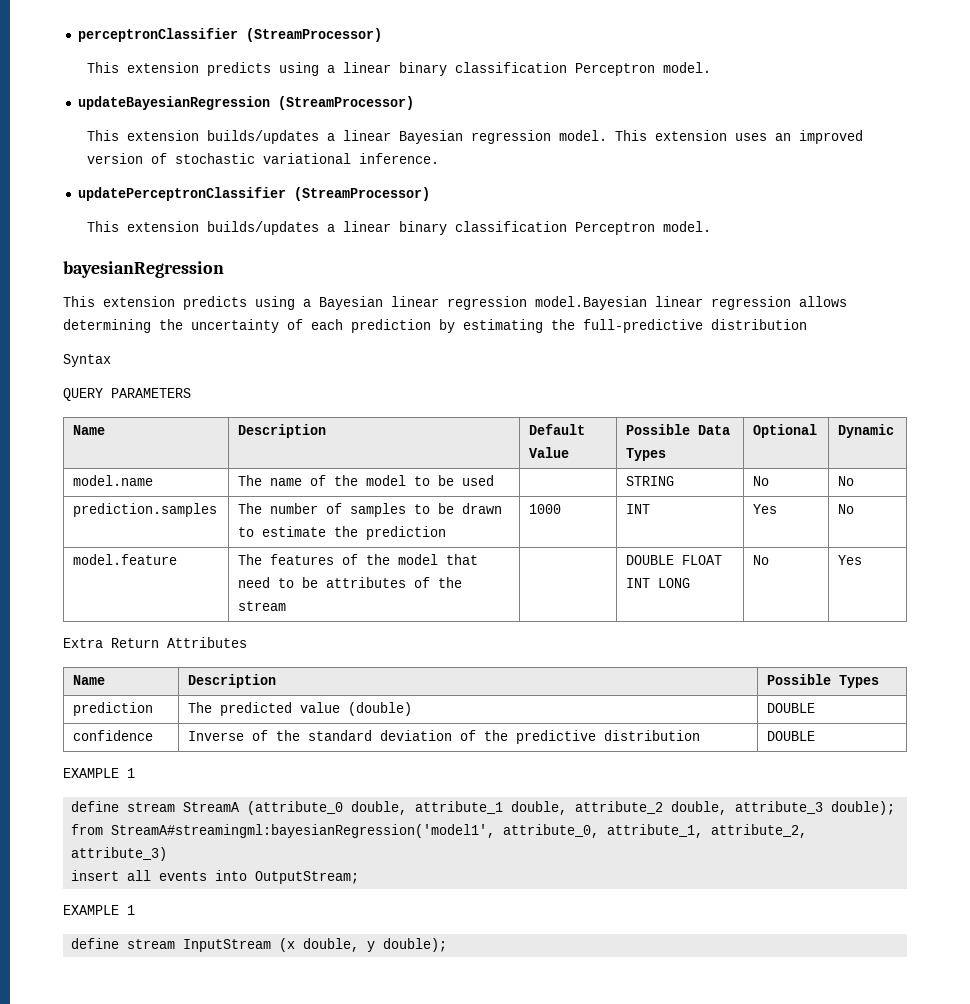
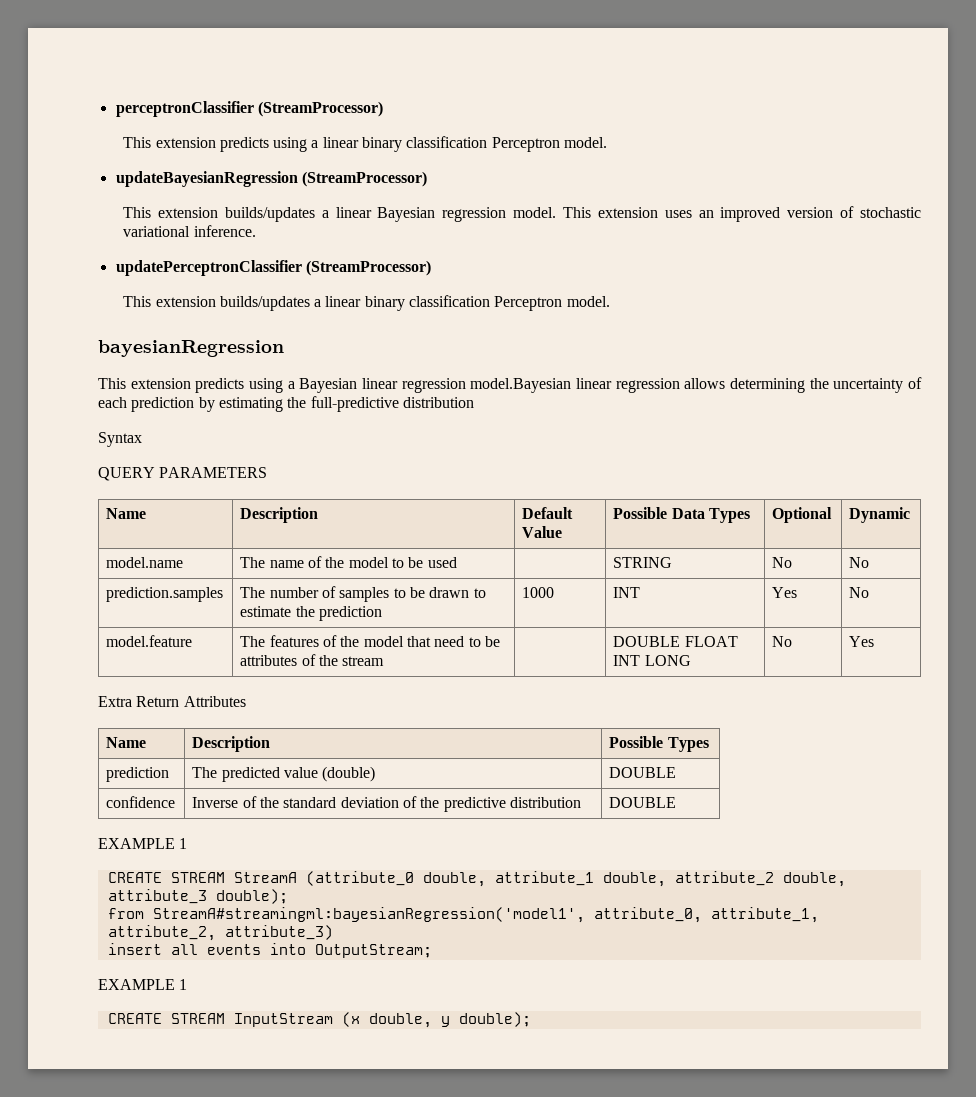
- define stream StreamA (attribute_0 double, attribute_1 double, attribute_2 double, attribute_3 double);
+ CREATE STREAM StreamA (attribute_0 double, attribute_1 double, attribute_2 double, attribute_3 double);
- define stream InputStream (x double, y double);
+ CREATE STREAM InputStream (x double, y double);

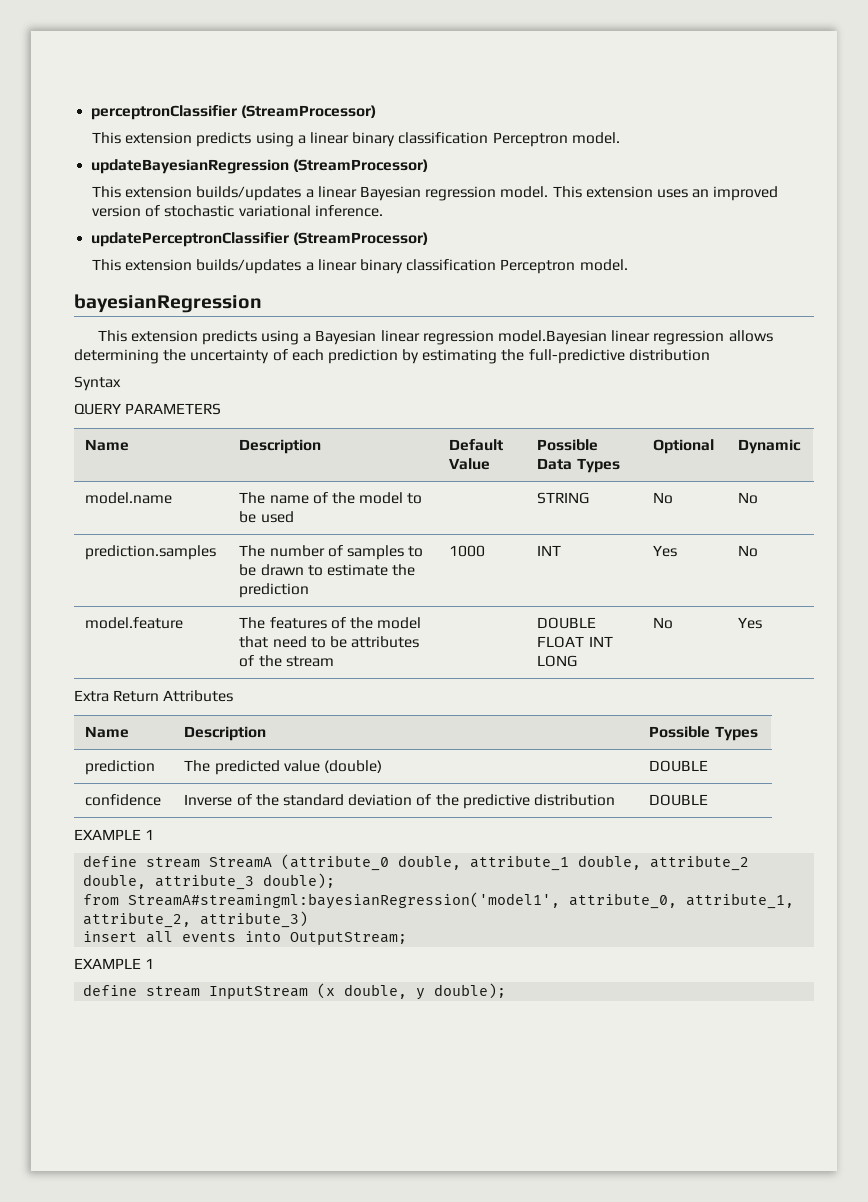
- CREATE STREAM StreamA (attribute_0 double, attribute_1 double, attribute_2 double, attribute_3 double);
+ define stream StreamA (attribute_0 double, attribute_1 double, attribute_2 double, attribute_3 double);
- CREATE STREAM InputStream (x double, y double);
+ define stream InputStream (x double, y double);

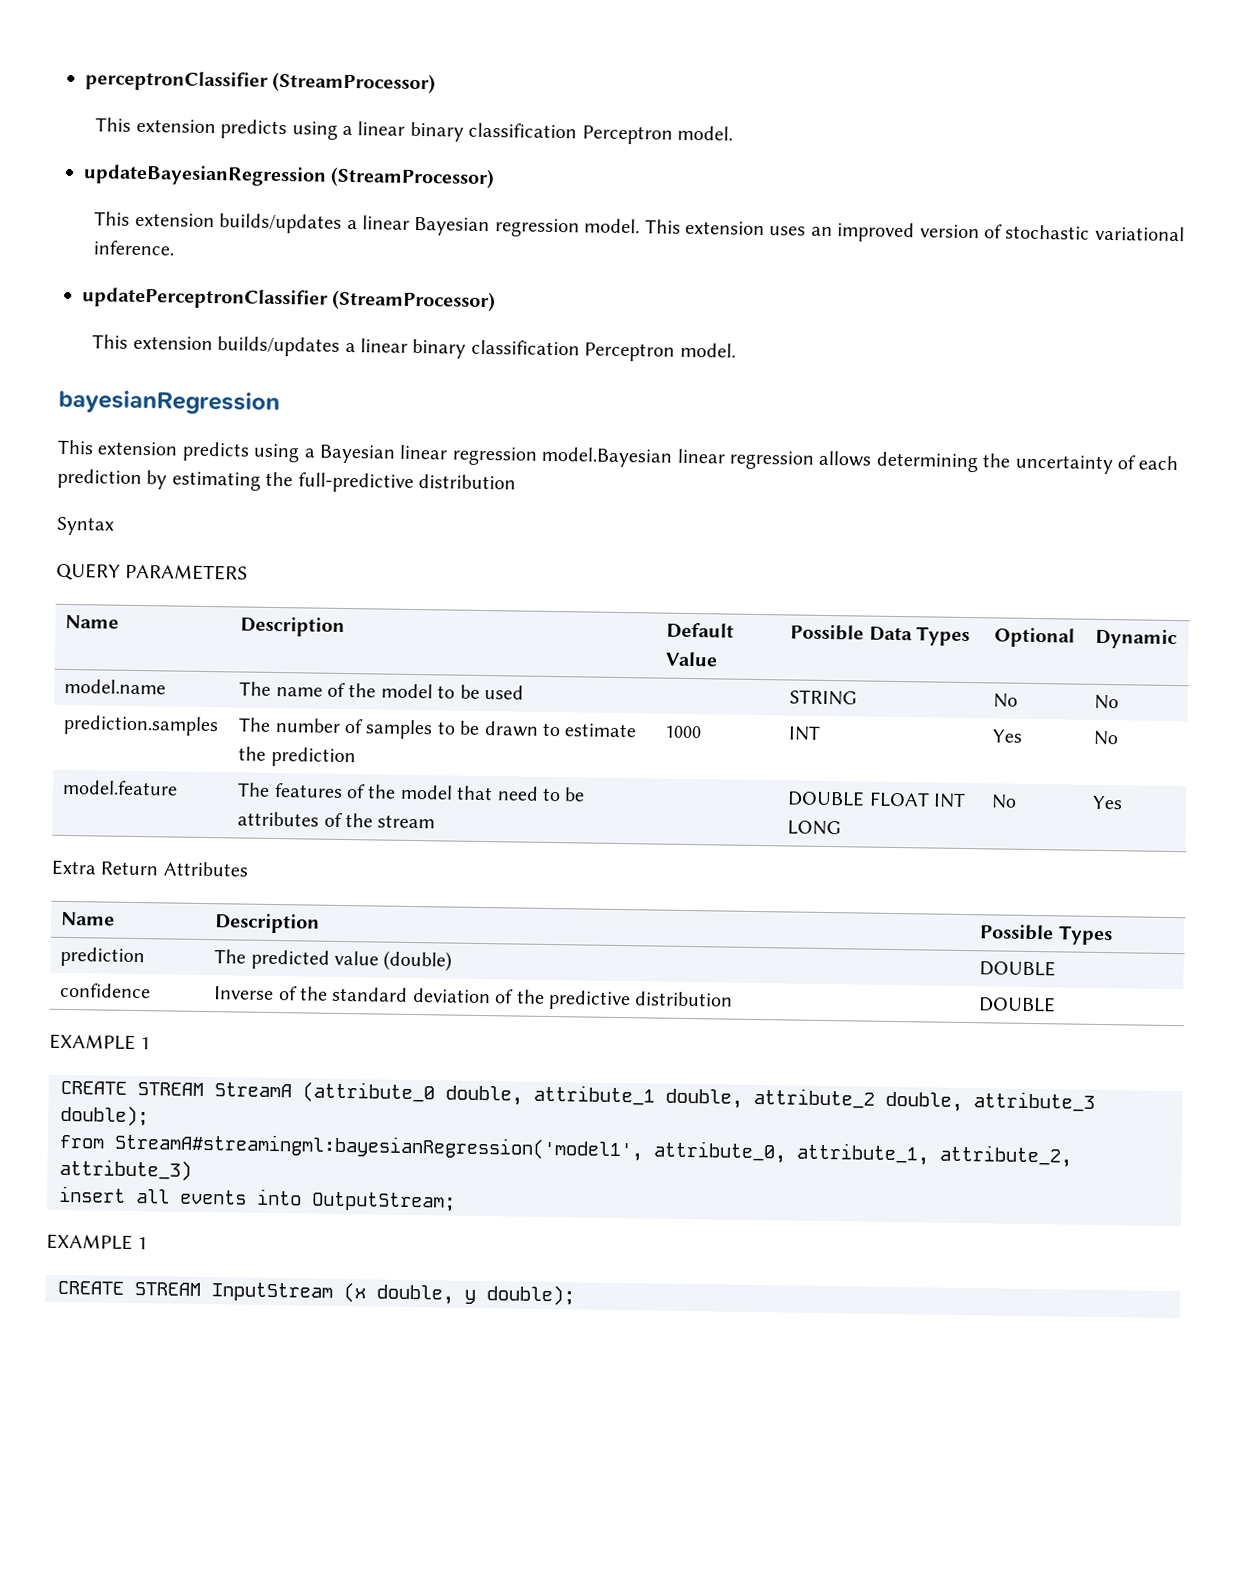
- define stream StreamA (attribute_0 double, attribute_1 double, attribute_2 double, attribute_3 double);
+ CREATE STREAM StreamA (attribute_0 double, attribute_1 double, attribute_2 double, attribute_3 double);
- define stream InputStream (x double, y double);
+ CREATE STREAM InputStream (x double, y double);

